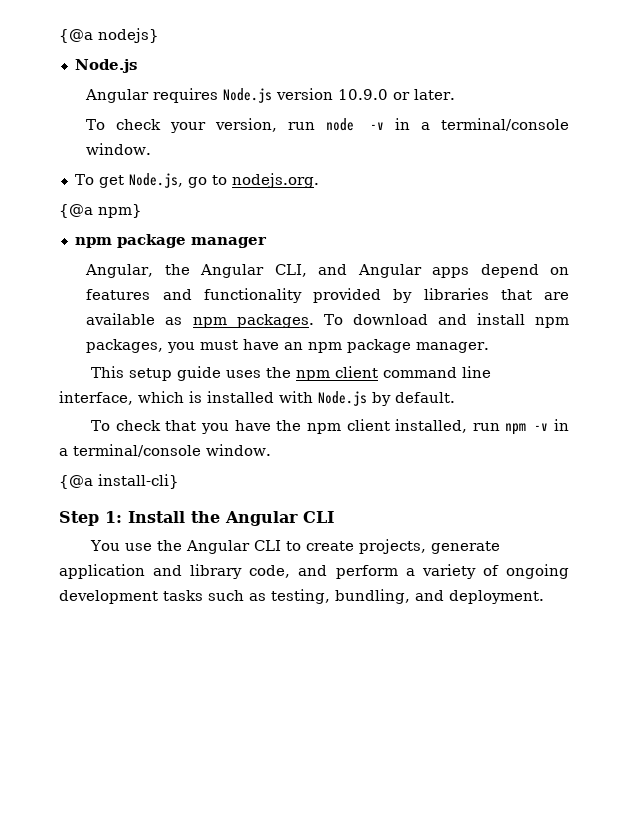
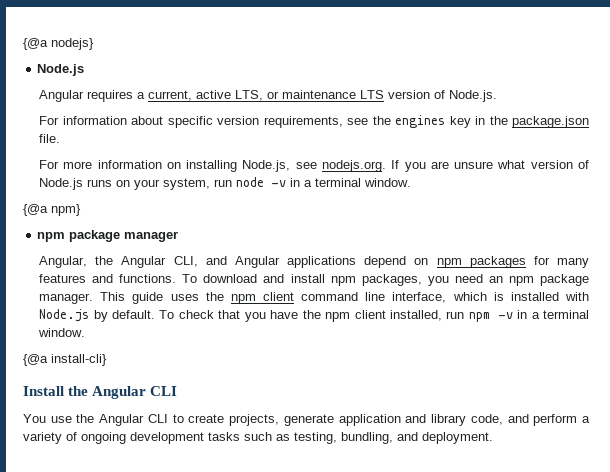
- Angular requires Node.js version 10.9.0 or later.
- To check your version, run node -v in a terminal/console window.
- To get Node.js, go to nodejs.org.
+ Angular requires a current, active LTS, or maintenance LTS version of Node.js.
+ For information about specific version requirements, see the engines key in the package.json file.
+ For more information on installing Node.js, see nodejs.org. If you are unsure what version of Node.js runs on your system, run node -v in a terminal window.
- Angular, the Angular CLI, and Angular apps depend on features and functionality provided by libraries that are available as npm packages.
+ Angular, the Angular CLI, and Angular applications depend on npm packages for many features and functions.
- To download and install npm packages, you must have an npm package manager.
- This setup guide uses the npm client command line interface, which is installed with Node.js by default.
- To check that you have the npm client installed, run npm -v in a terminal/console window.
+ To download and install npm packages, you need an npm package manager. This guide uses the npm client command line interface, which is installed with Node.js by default. To check that you have the npm client installed, run npm -v in a terminal window.
- Step 1: Install the Angular CLI
+ Install the Angular CLI

